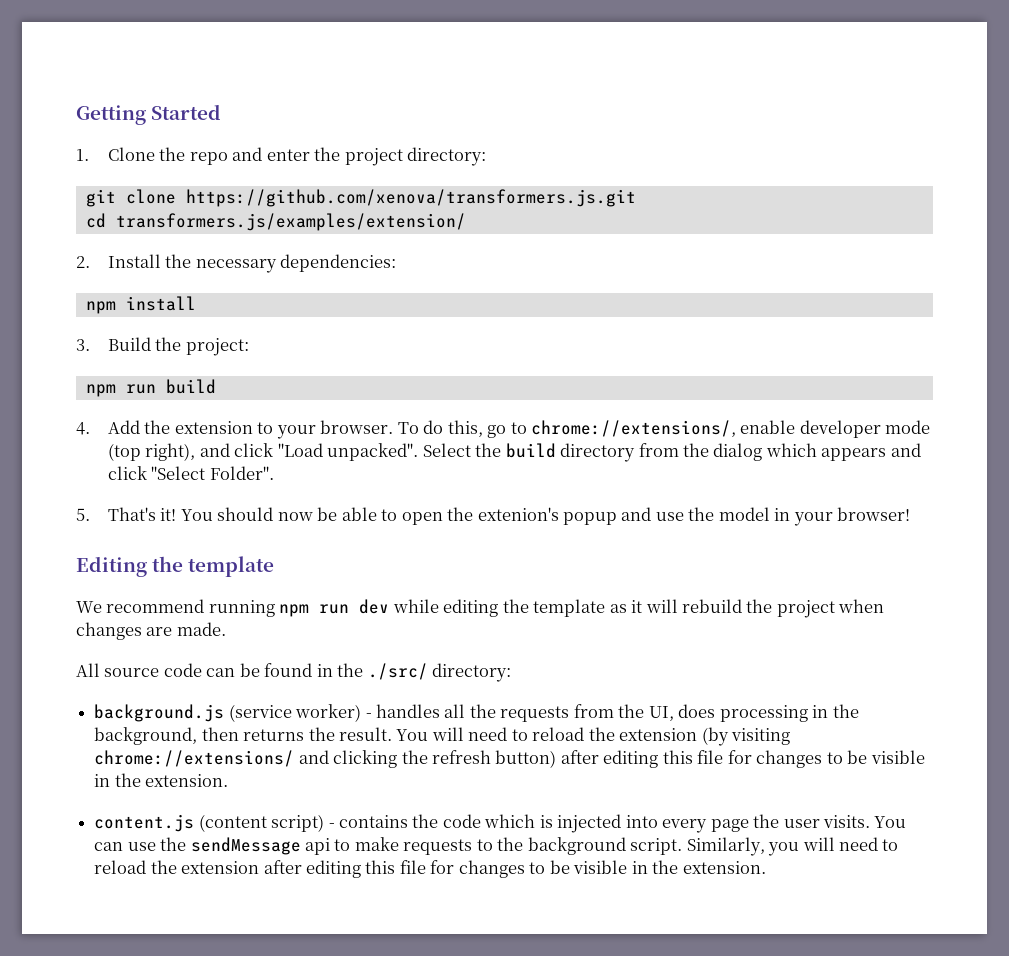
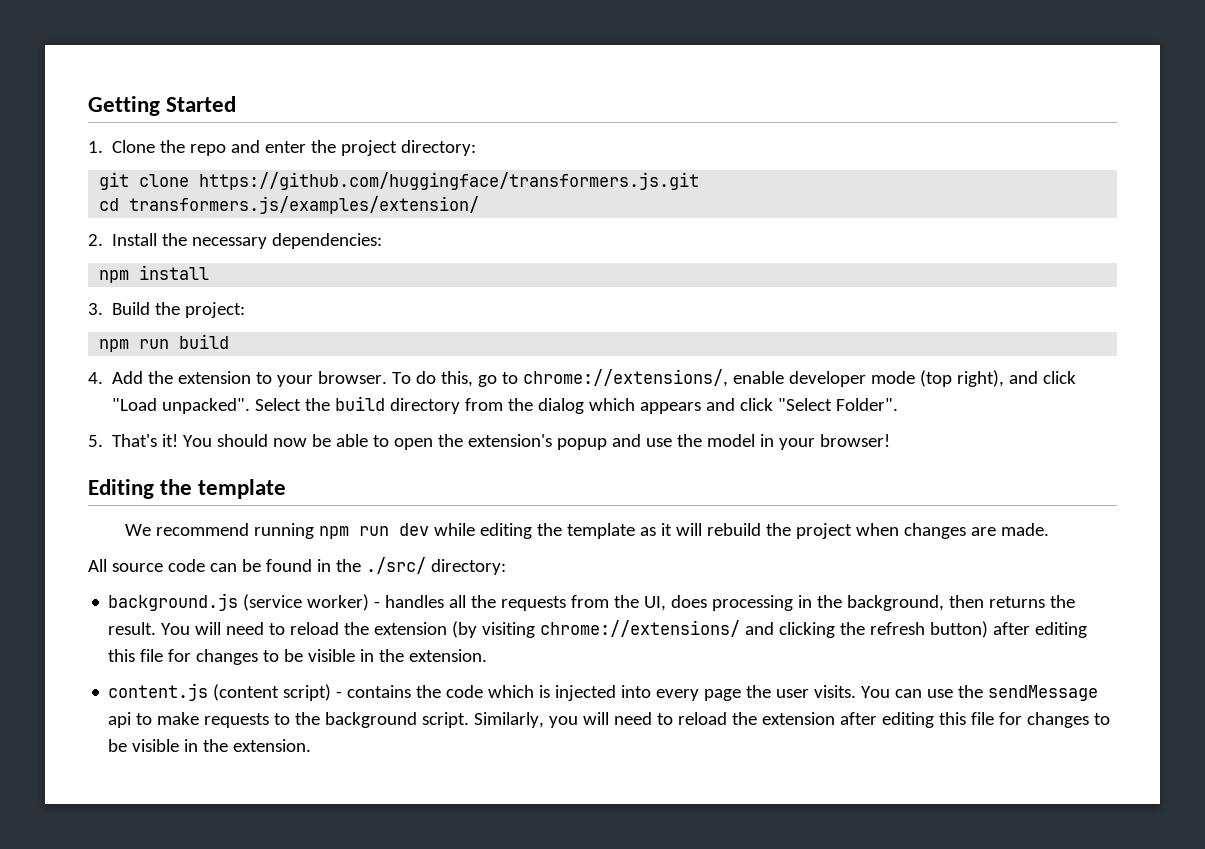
- git clone https://github.com/xenova/transformers.js.git
+ git clone https://github.com/huggingface/transformers.js.git
- You should now be able to open the extenion's popup and use the model in your browser!
+ You should now be able to open the extension's popup and use the model in your browser!

